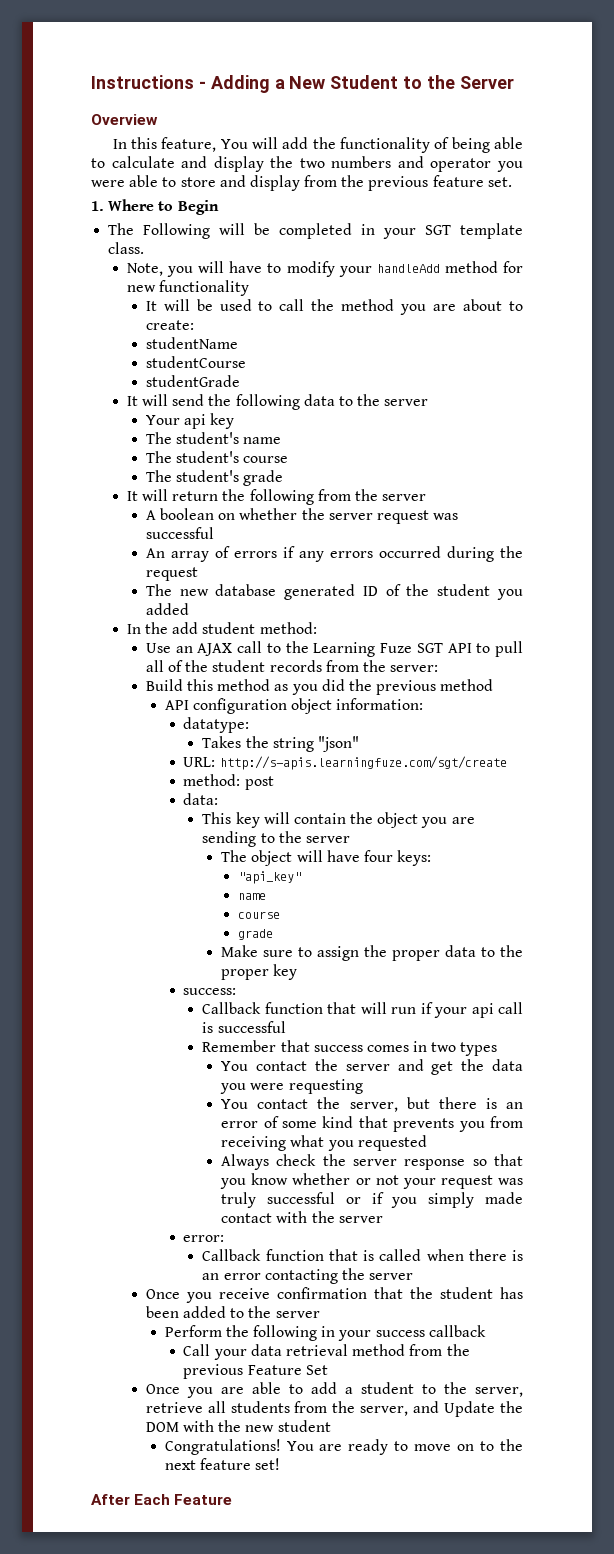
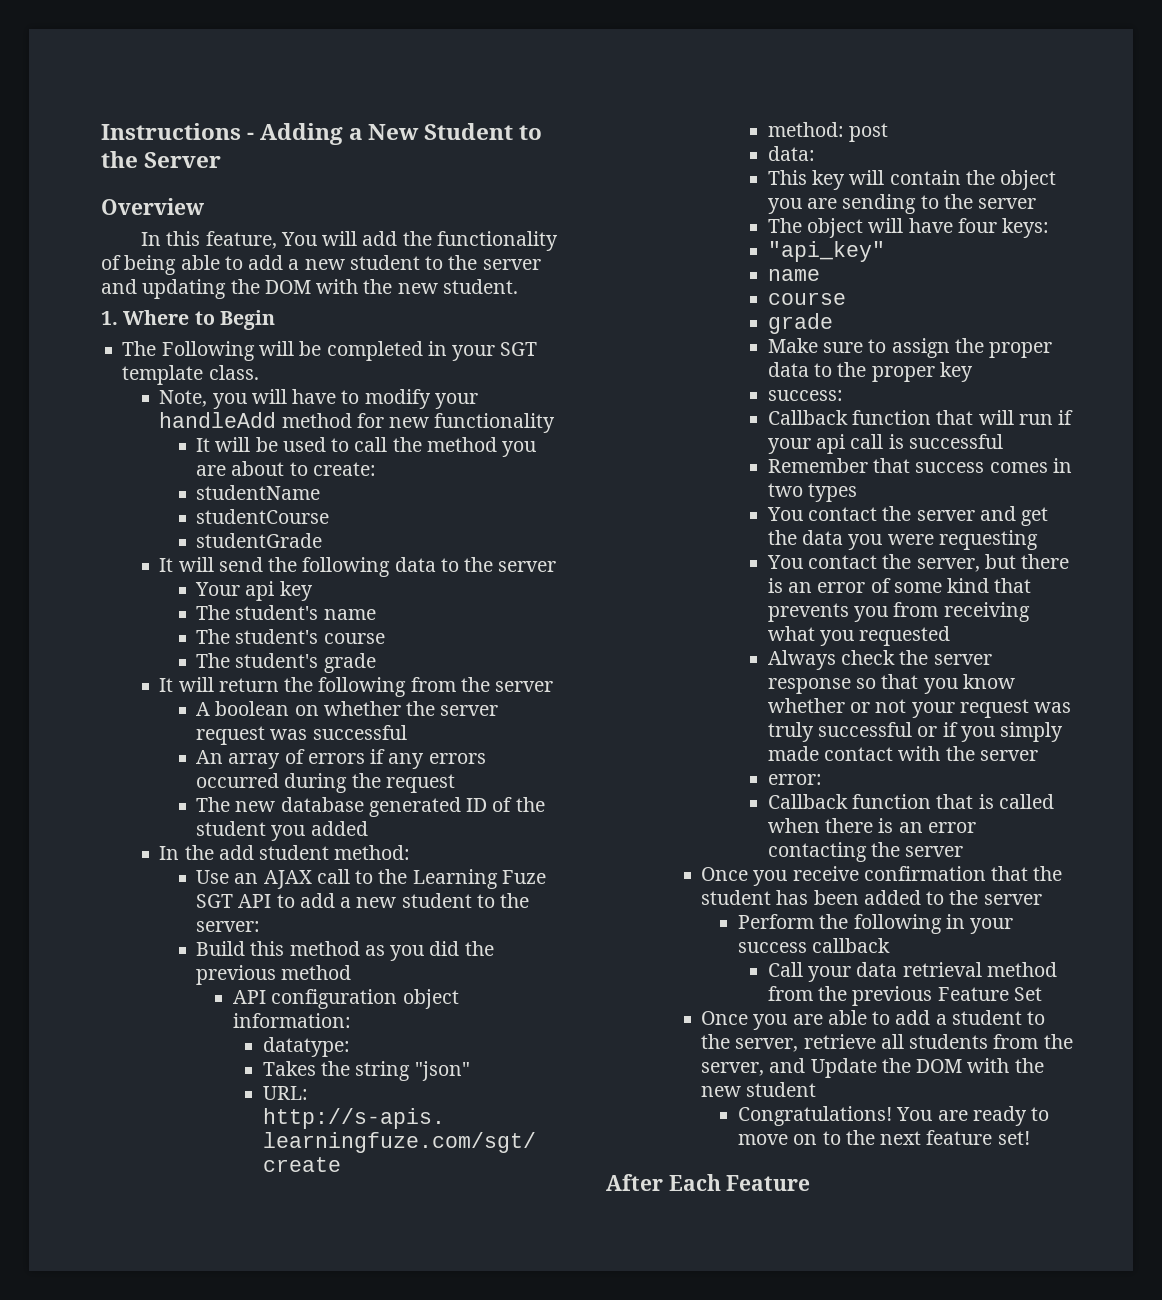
- In this feature, You will add the functionality of being able to calculate and display the two numbers and operator you were able to store and display from the previous feature set.
+ In this feature, You will add the functionality of being able to add a new student to the server and updating the DOM with the new student.
- Use an AJAX call to the Learning Fuze SGT API to pull all of the student records from the server:
+ Use an AJAX call to the Learning Fuze SGT API to add a new student to the server:

